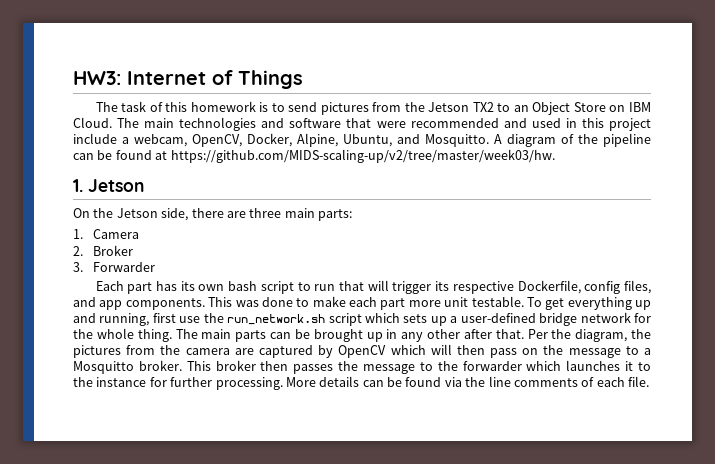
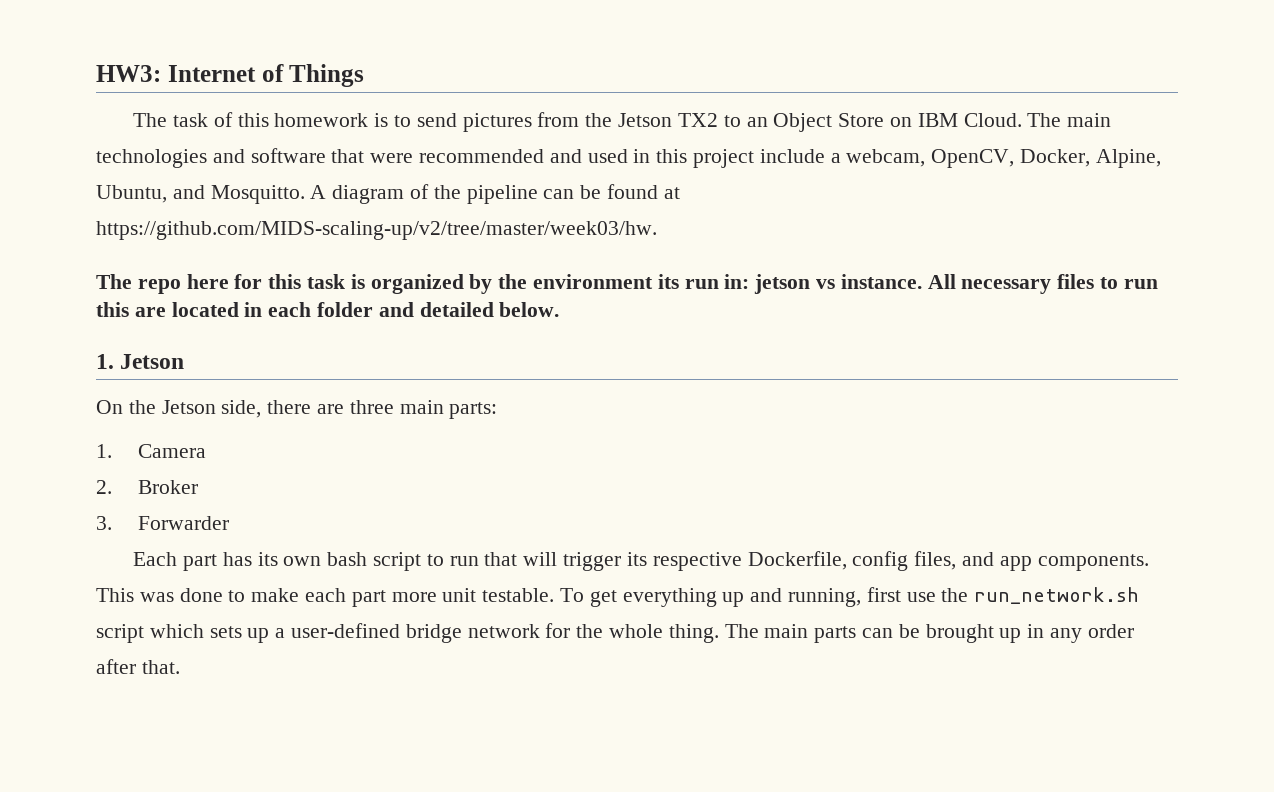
+ The repo here for this task is organized by the environment its run in: jetson vs instance. All necessary files to run this are located in each folder and detailed below.
- The main parts can be brought up in any other after that. Per the diagram, the pictures from the camera are captured by OpenCV which will then pass on the message to a Mosquitto broker. This broker then passes the message to the forwarder which launches it to the instance for further processing. More details can be found via the line comments of each file.
+ The main parts can be brought up in any order after that.

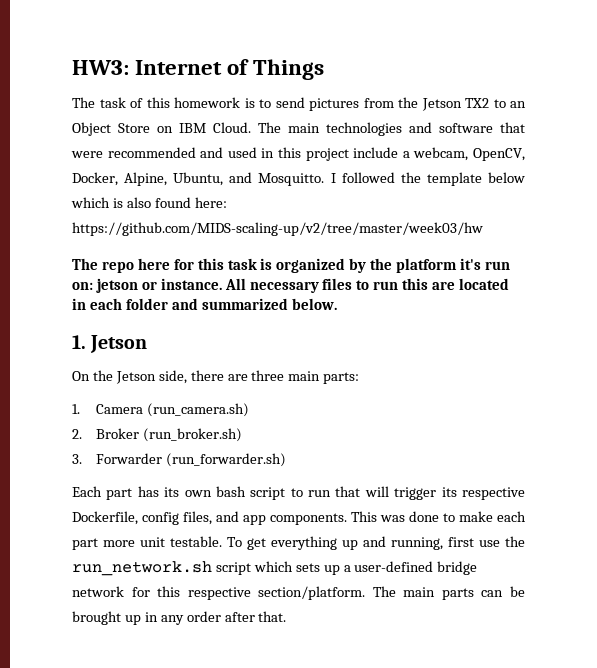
- A diagram of the pipeline can be found at https://github.com/MIDS-scaling-up/v2/tree/master/week03/hw.
+ I followed the template below which is also found here: https://github.com/MIDS-scaling-up/v2/tree/master/week03/hw
- The repo here for this task is organized by the environment its run in: jetson vs instance.
+ The repo here for this task is organized by the platform it's run on: jetson or instance.
- All necessary files to run this are located in each folder and detailed below.
+ All necessary files to run this are located in each folder and summarized below.
- 1. Camera
+ 1. Camera (run_camera.sh)
- 2. Broker
+ 2. Broker (run_broker.sh)
- 3. Forwarder
+ 3. Forwarder (run_forwarder.sh)
- To get everything up and running, first use the run_network.sh script which sets up a user-defined bridge network for the whole thing.
+ To get everything up and running, first use the run_network.sh script which sets up a user-defined bridge network for this respective section/platform.

